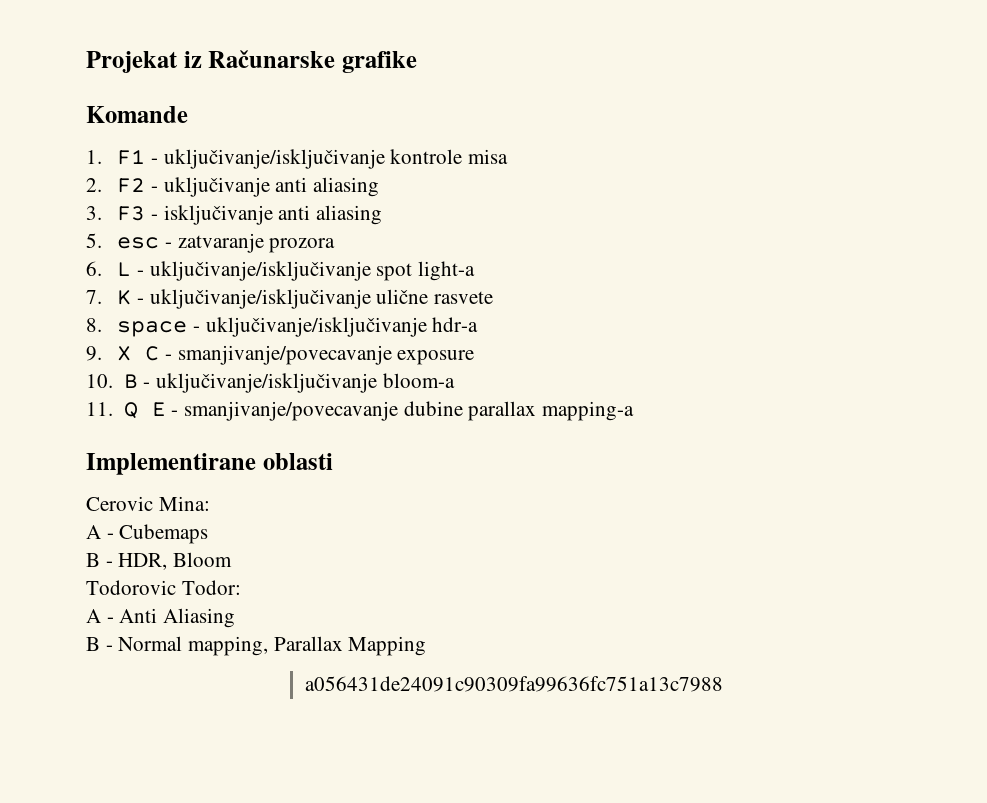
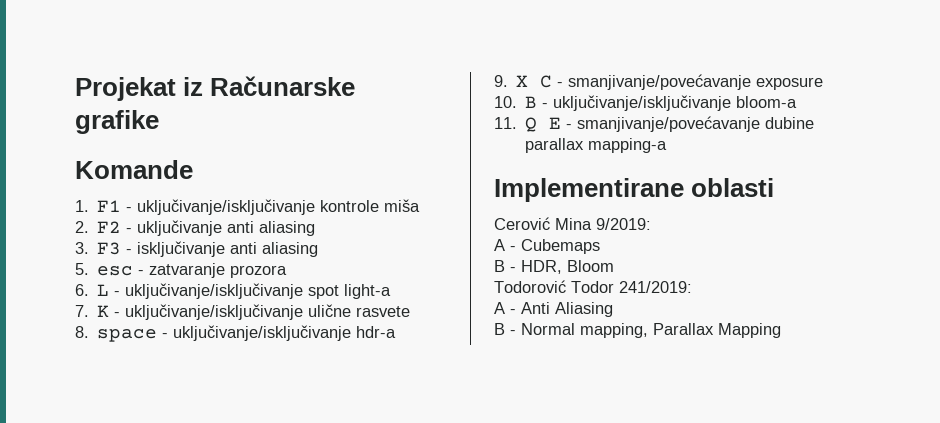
- 1. F1 - uključivanje/isključivanje kontrole misa
+ 1. F1 - uključivanje/isključivanje kontrole miša
- 9. X C - smanjivanje/povecavanje exposure
+ 9. X C - smanjivanje/povećavanje exposure
- 11. Q E - smanjivanje/povecavanje dubine parallax mapping-a
+ 11. Q E - smanjivanje/povećavanje dubine parallax mapping-a
- Cerovic Mina:
+ Cerović Mina 9/2019:
- Todorovic Todor:
+ Todorović Todor 241/2019:
- a056431de24091c90309fa99636fc751a13c7988

